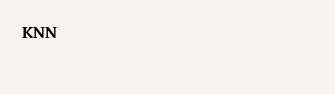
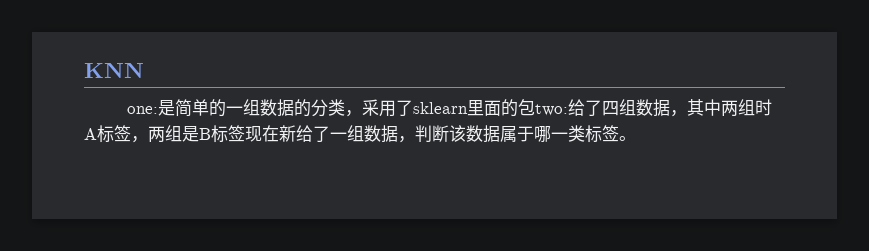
+ one:是简单的一组数据的分类，采用了sklearn里面的包two:给了四组数据，其中两组时A标签，两组是B标签现在新给了一组数据，判断该数据属于哪一类标签。

